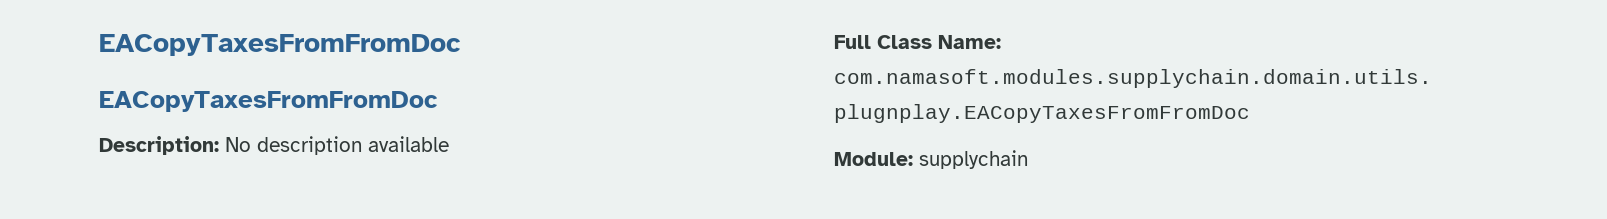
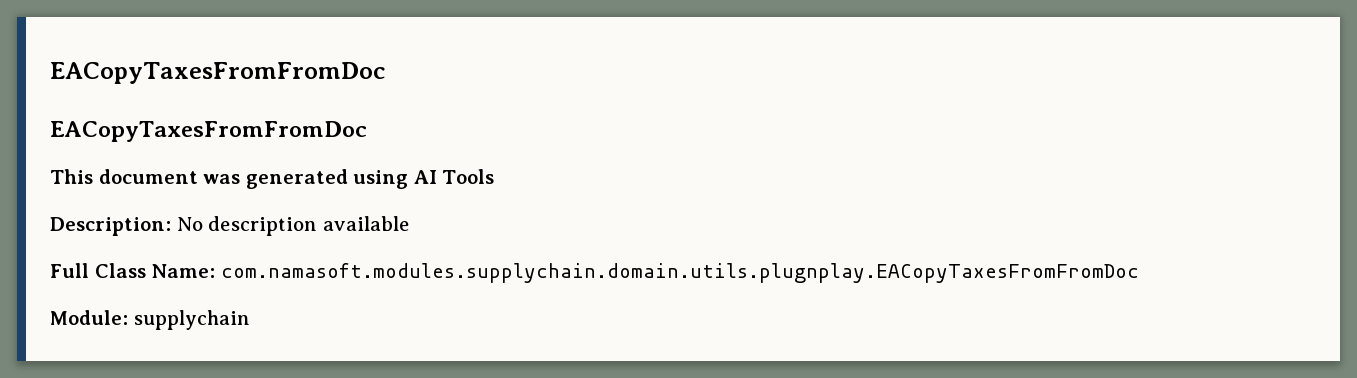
+ This document was generated using AI Tools

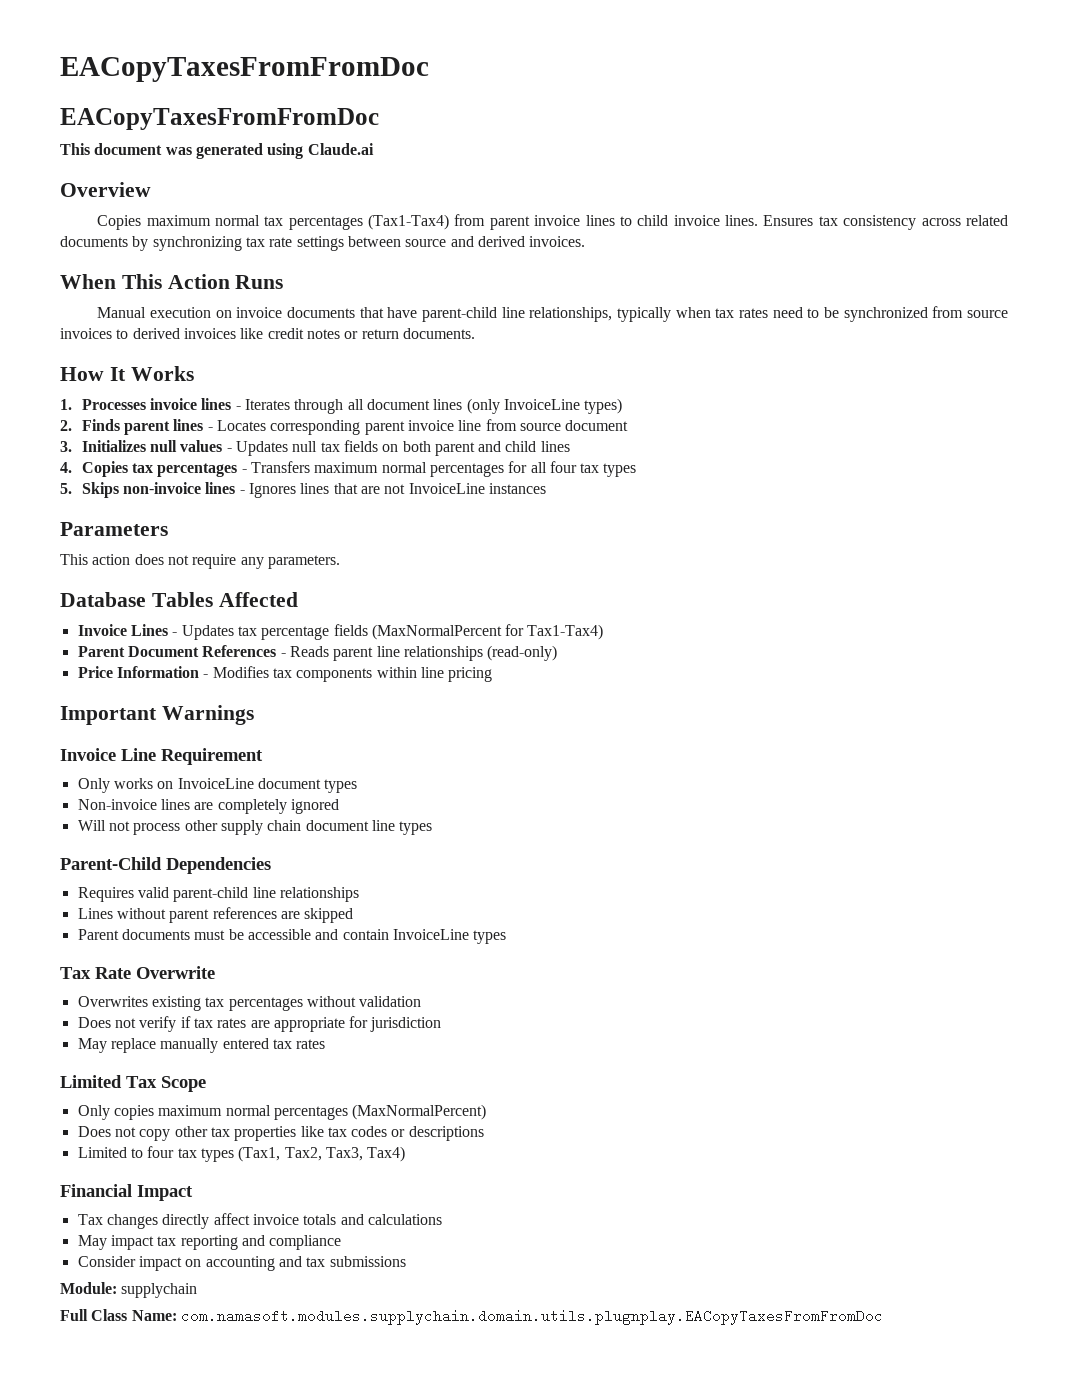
- This document was generated using AI Tools
- Description: No description available
+ This document was generated using Claude.ai
+ Overview
+ Copies maximum normal tax percentages (Tax1-Tax4) from parent invoice lines to child invoice lines. Ensures tax consistency across related documents by synchronizing tax rate settings between source and derived invoices.
+ When This Action Runs
+ Manual execution on invoice documents that have parent-child line relationships, typically when tax rates need to be synchronized from source invoices to derived invoices like credit notes or return documents.
+ How It Works
+ 1. Processes invoice lines - Iterates through all document lines (only InvoiceLine types)
+ 2. Finds parent lines - Locates corresponding parent invoice line from source document
+ 3. Initializes null values - Updates null tax fields on both parent and child lines
+ 4. Copies tax percentages - Transfers maximum normal percentages for all four tax types
+ 5. Skips non-invoice lines - Ignores lines that are not InvoiceLine instances
+ Parameters
+ This action does not require any parameters.
+ Database Tables Affected
+ Invoice Lines - Updates tax percentage fields (MaxNormalPercent for Tax1-Tax4)
+ Parent Document References - Reads parent line relationships (read-only)
+ Price Information - Modifies tax components within line pricing
+ Important Warnings
+ Invoice Line Requirement
+ Only works on InvoiceLine document types
+ Non-invoice lines are completely ignored
+ Will not process other supply chain document line types
+ Parent-Child Dependencies
+ Requires valid parent-child line relationships
+ Lines without parent references are skipped
+ Parent documents must be accessible and contain InvoiceLine types
+ Tax Rate Overwrite
+ Overwrites existing tax percentages without validation
+ Does not verify if tax rates are appropriate for jurisdiction
+ May replace manually entered tax rates
+ Limited Tax Scope
+ Only copies maximum normal percentages (MaxNormalPercent)
+ Does not copy other tax properties like tax codes or descriptions
+ Limited to four tax types (Tax1, Tax2, Tax3, Tax4)
+ Financial Impact
+ Tax changes directly affect invoice totals and calculations
+ May impact tax reporting and compliance
+ Consider impact on accounting and tax submissions
+ Module: supplychain
- Module: supplychain

